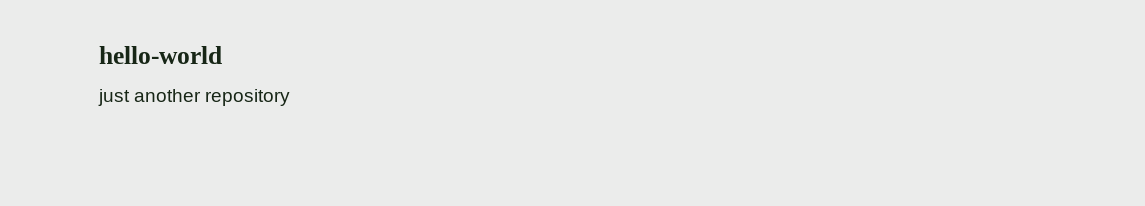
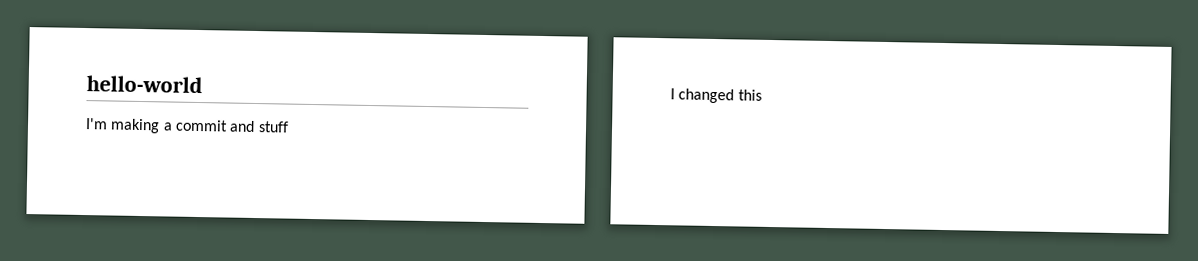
- just another repository
+ I'm making a commit and stuff
+ I changed this

